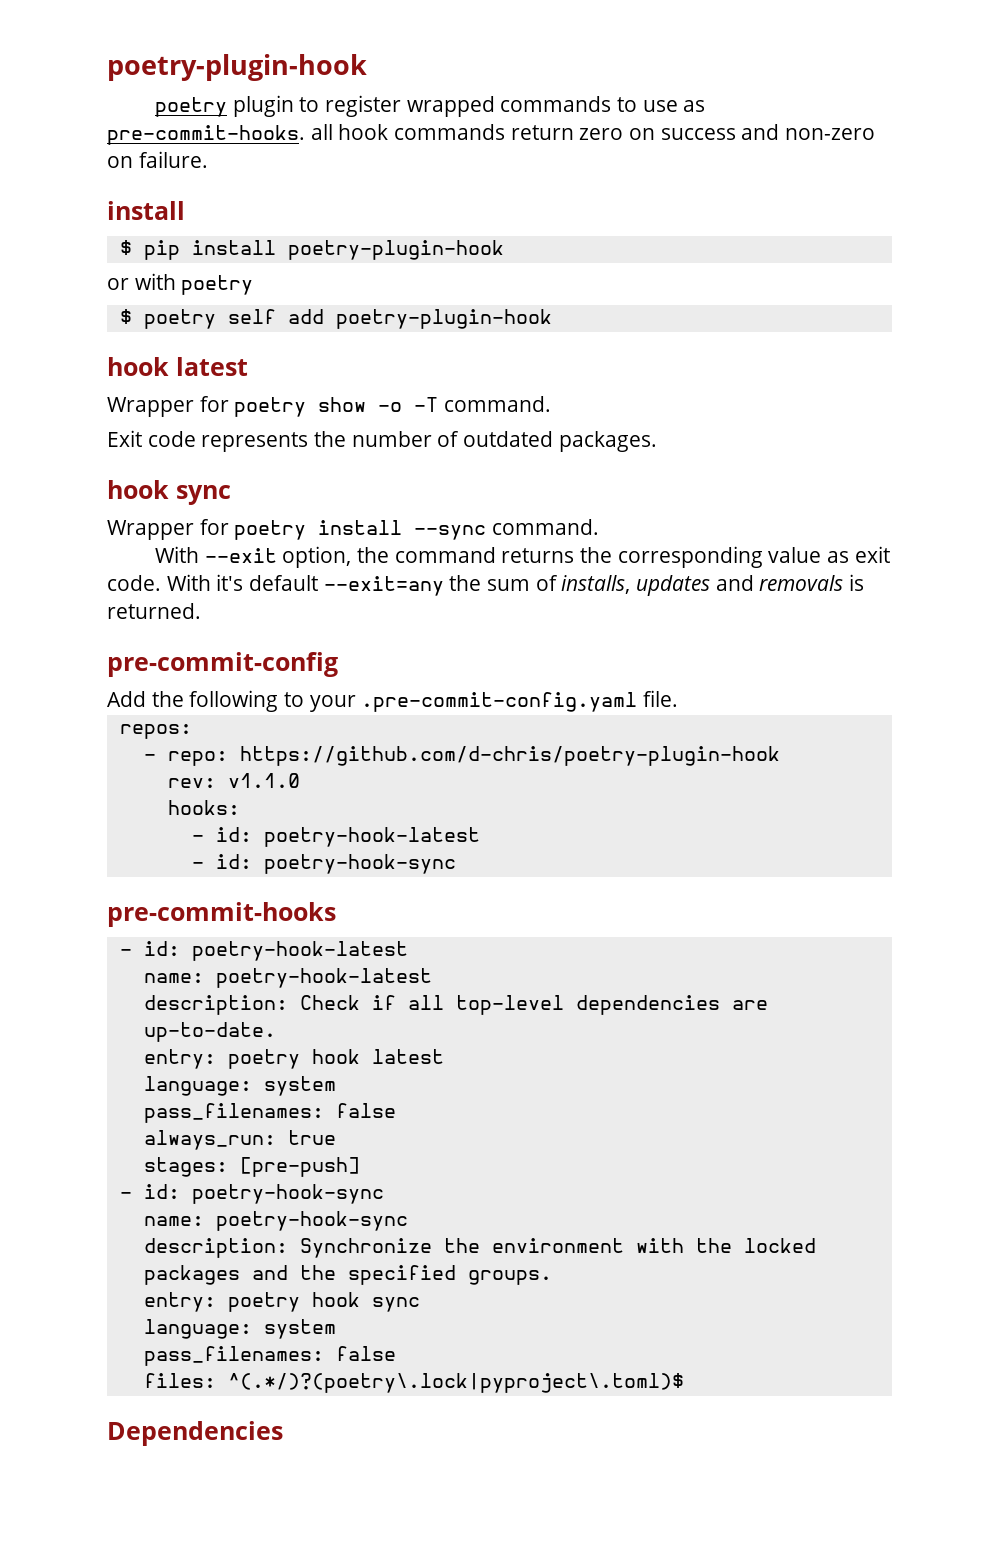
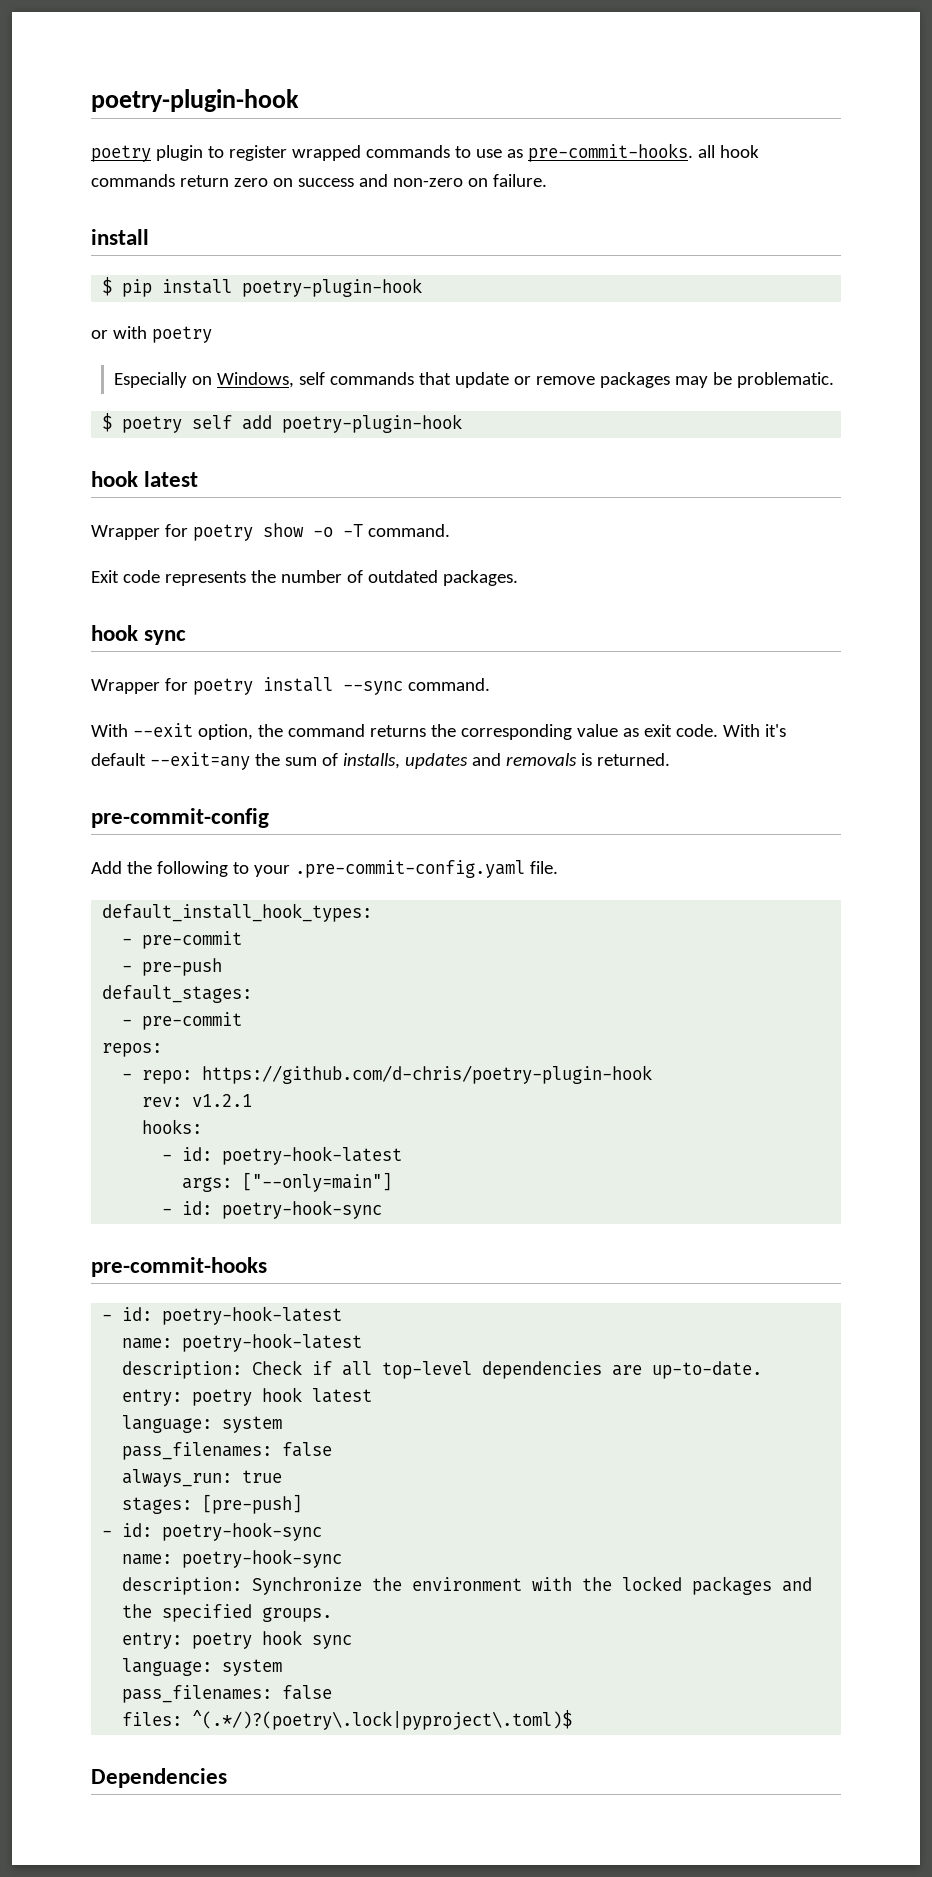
+ Especially on Windows, self commands that update or remove packages may be problematic.
+ default_install_hook_types:
+ - pre-commit
+ - pre-push
+ default_stages:
+ - pre-commit
- rev: v1.1.0
+ rev: v1.2.1
+ args: ["--only=main"]

